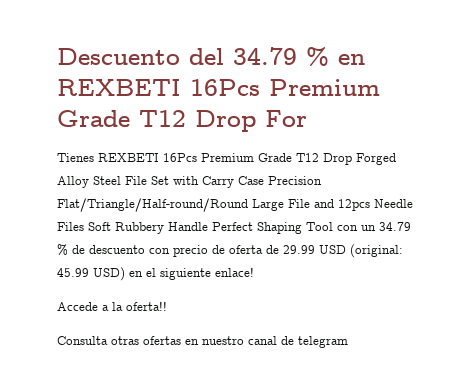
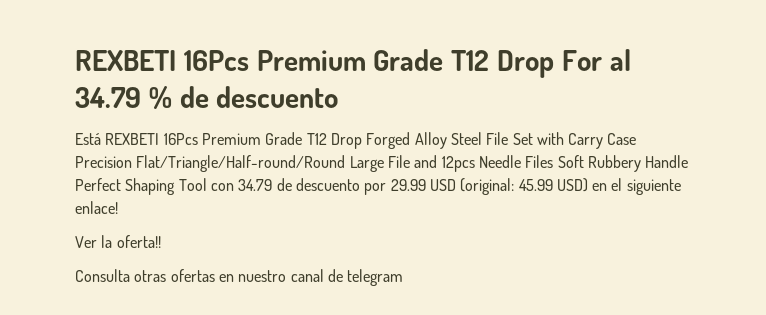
- Descuento del 34.79 % en REXBETI 16Pcs Premium Grade T12 Drop For
- Tienes REXBETI 16Pcs Premium Grade T12 Drop Forged Alloy Steel File Set with Carry Case Precision Flat/Triangle/Half-round/Round Large File and 12pcs Needle Files Soft Rubbery Handle Perfect Shaping Tool con un 34.79 % de descuento con precio de oferta de 29.99 USD (original: 45.99 USD) en el siguiente enlace!
+ REXBETI 16Pcs Premium Grade T12 Drop For al 34.79 % de descuento
+ Está REXBETI 16Pcs Premium Grade T12 Drop Forged Alloy Steel File Set with Carry Case Precision Flat/Triangle/Half-round/Round Large File and 12pcs Needle Files Soft Rubbery Handle Perfect Shaping Tool con 34.79 de descuento por 29.99 USD (original: 45.99 USD) en el siguiente enlace!
- Accede a la oferta!!
+ Ver la oferta!!

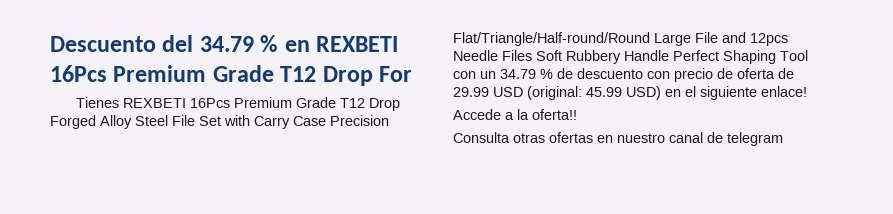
- REXBETI 16Pcs Premium Grade T12 Drop For al 34.79 % de descuento
- Está REXBETI 16Pcs Premium Grade T12 Drop Forged Alloy Steel File Set with Carry Case Precision Flat/Triangle/Half-round/Round Large File and 12pcs Needle Files Soft Rubbery Handle Perfect Shaping Tool con 34.79 de descuento por 29.99 USD (original: 45.99 USD) en el siguiente enlace!
+ Descuento del 34.79 % en REXBETI 16Pcs Premium Grade T12 Drop For
+ Tienes REXBETI 16Pcs Premium Grade T12 Drop Forged Alloy Steel File Set with Carry Case Precision Flat/Triangle/Half-round/Round Large File and 12pcs Needle Files Soft Rubbery Handle Perfect Shaping Tool con un 34.79 % de descuento con precio de oferta de 29.99 USD (original: 45.99 USD) en el siguiente enlace!
- Ver la oferta!!
+ Accede a la oferta!!

